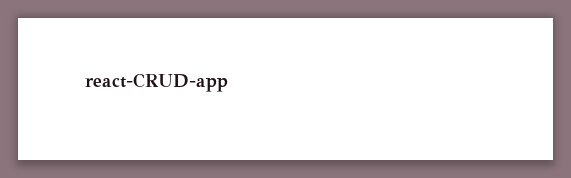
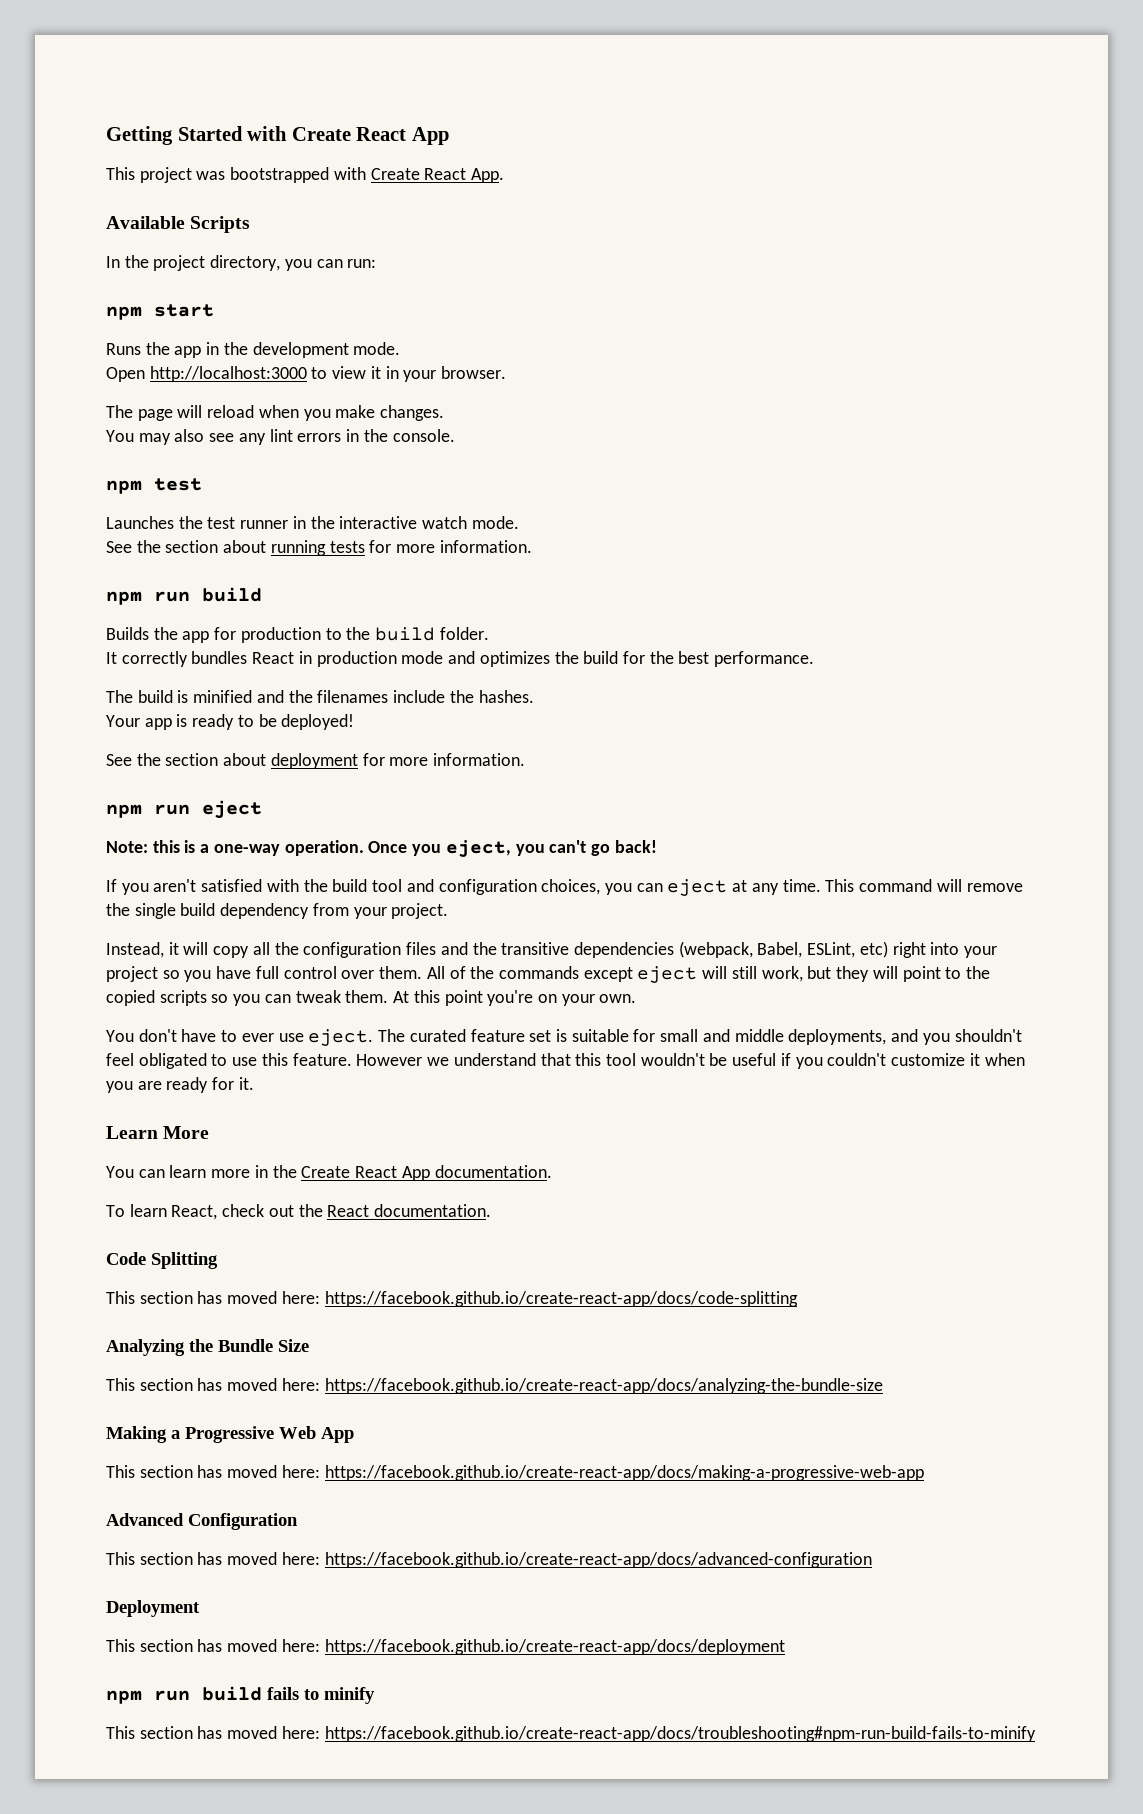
- react-CRUD-app
+ Getting Started with Create React App
+ This project was bootstrapped with Create React App.
+ Available Scripts
+ In the project directory, you can run:
+ npm start
+ Runs the app in the development mode.
+ Open http://localhost:3000 to view it in your browser.
+ The page will reload when you make changes.
+ You may also see any lint errors in the console.
+ npm test
+ Launches the test runner in the interactive watch mode.
+ See the section about running tests for more information.
+ npm run build
+ Builds the app for production to the build folder.
+ It correctly bundles React in production mode and optimizes the build for the best performance.
+ The build is minified and the filenames include the hashes.
+ Your app is ready to be deployed!
+ See the section about deployment for more information.
+ npm run eject
+ Note: this is a one-way operation. Once you eject, you can't go back!
+ If you aren't satisfied with the build tool and configuration choices, you can eject at any time. This command will remove the single build dependency from your project.
+ Instead, it will copy all the configuration files and the transitive dependencies (webpack, Babel, ESLint, etc) right into your project so you have full control over them. All of the commands except eject will still work, but they will point to the copied scripts so you can tweak them. At this point you're on your own.
+ You don't have to ever use eject. The curated feature set is suitable for small and middle deployments, and you shouldn't feel obligated to use this feature. However we understand that this tool wouldn't be useful if you couldn't customize it when you are ready for it.
+ Learn More
+ You can learn more in the Create React App documentation.
+ To learn React, check out the React documentation.
+ Code Splitting
+ This section has moved here: https://facebook.github.io/create-react-app/docs/code-splitting
+ Analyzing the Bundle Size
+ This section has moved here: https://facebook.github.io/create-react-app/docs/analyzing-the-bundle-size
+ Making a Progressive Web App
+ This section has moved here: https://facebook.github.io/create-react-app/docs/making-a-progressive-web-app
+ Advanced Configuration
+ This section has moved here: https://facebook.github.io/create-react-app/docs/advanced-configuration
+ Deployment
+ This section has moved here: https://facebook.github.io/create-react-app/docs/deployment
+ npm run build fails to minify
+ This section has moved here: https://facebook.github.io/create-react-app/docs/troubleshooting#npm-run-build-fails-to-minify

